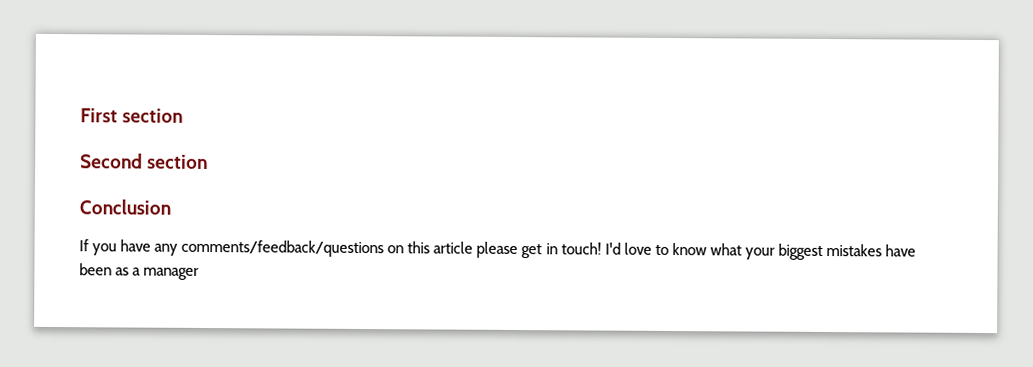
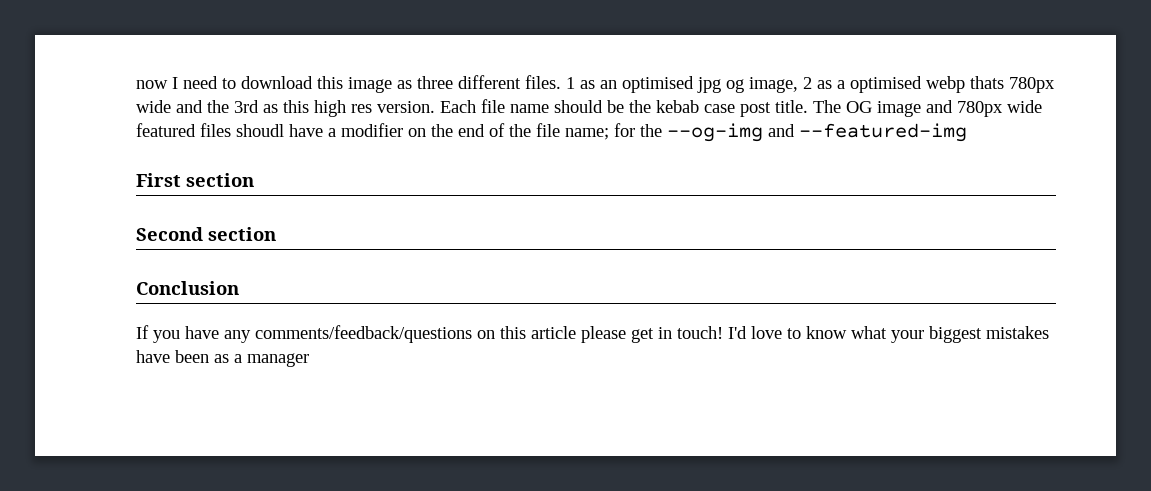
+ now I need to download this image as three different files. 1 as an optimised jpg og image, 2 as a optimised webp thats 780px wide and the 3rd as this high res version. Each file name should be the kebab case post title. The OG image and 780px wide featured files shoudl have a modifier on the end of the file name; for the --og-img and --featured-img

